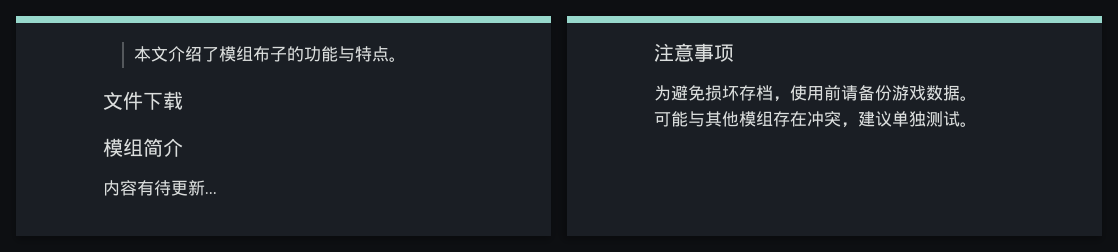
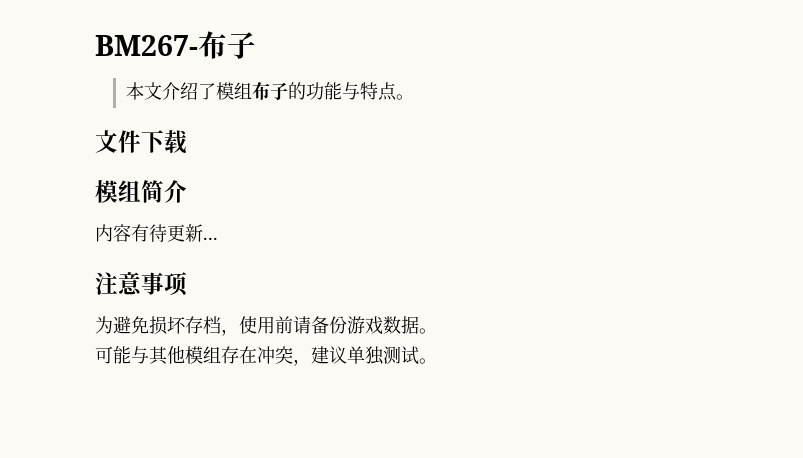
+ BM267-布子

